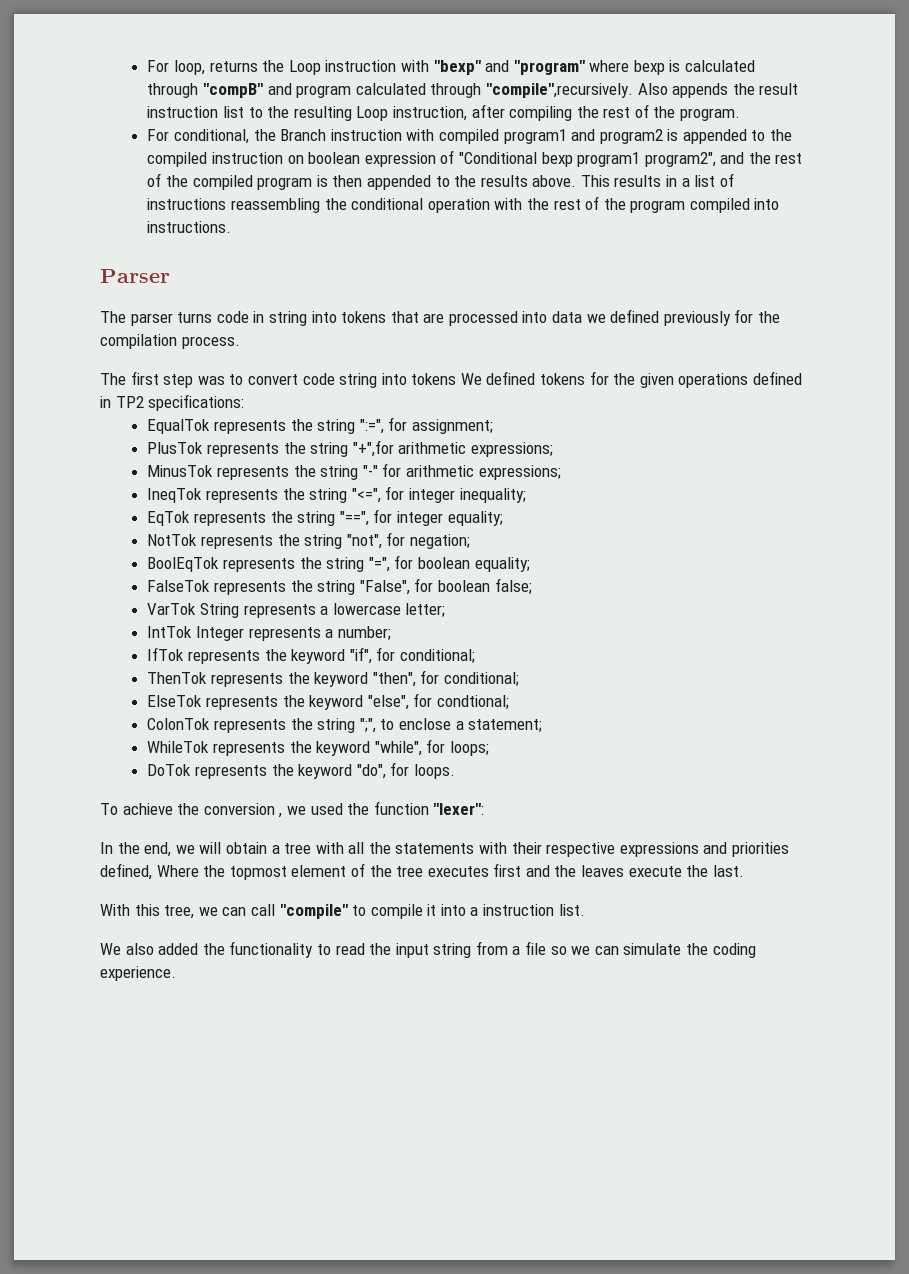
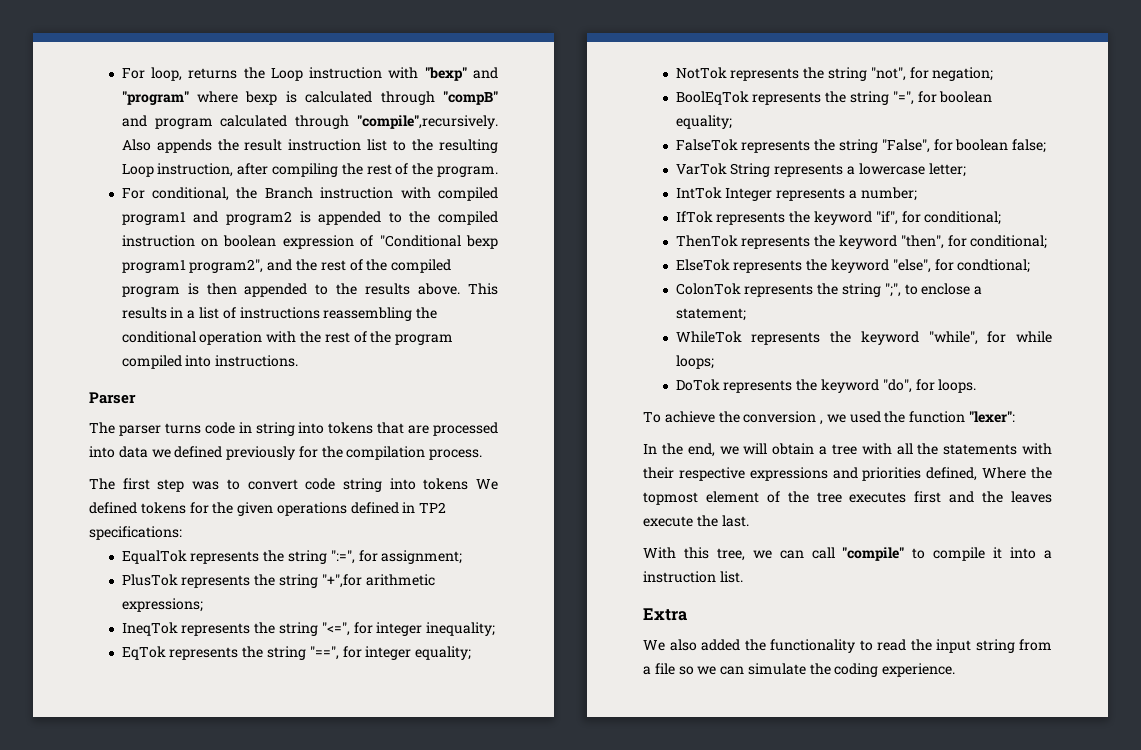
- MinusTok represents the string "-" for arithmetic expressions;
- WhileTok represents the keyword "while", for loops;
+ WhileTok represents the keyword "while", for while loops;
+ Extra

